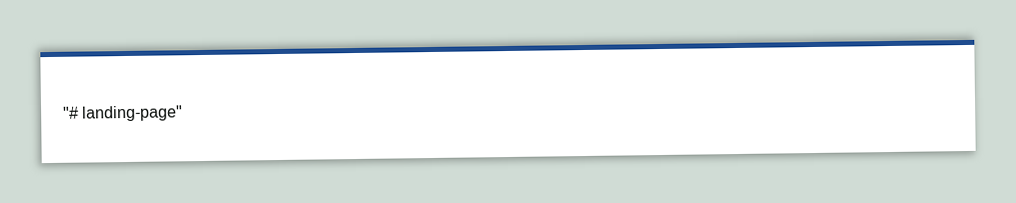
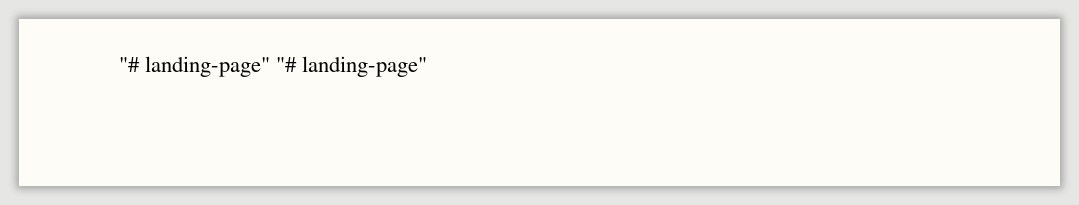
- "# landing-page"
+ "# landing-page" "# landing-page"

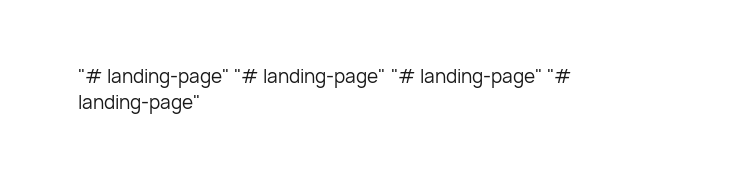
- "# landing-page" "# landing-page"
+ "# landing-page" "# landing-page" "# landing-page" "# landing-page"

